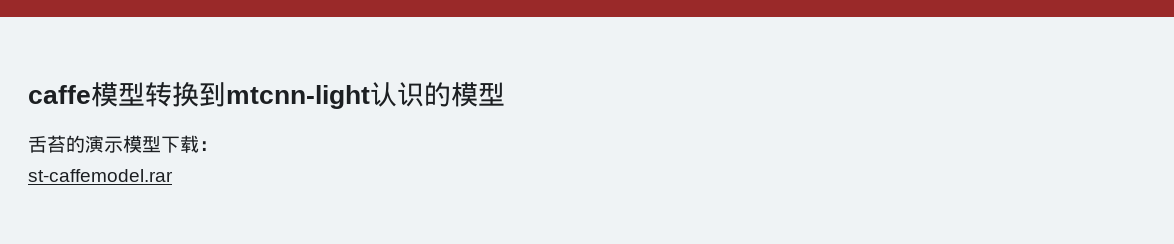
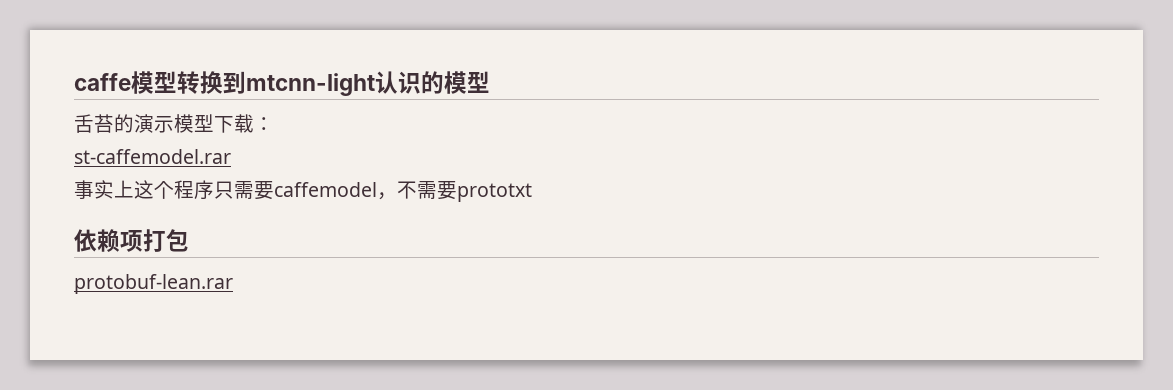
+ 事实上这个程序只需要caffemodel，不需要prototxt
+ 依赖项打包
+ protobuf-lean.rar

